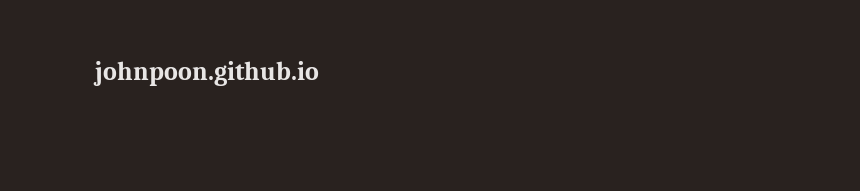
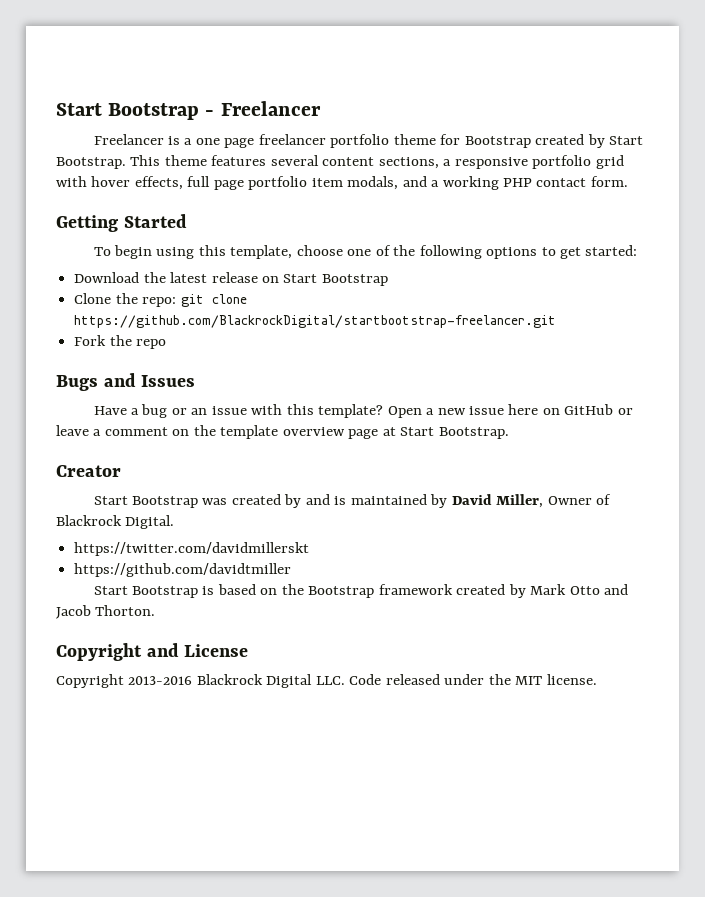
- johnpoon.github.io
+ Start Bootstrap - Freelancer
+ Freelancer is a one page freelancer portfolio theme for Bootstrap created by Start Bootstrap. This theme features several content sections, a responsive portfolio grid with hover effects, full page portfolio item modals, and a working PHP contact form.
+ Getting Started
+ To begin using this template, choose one of the following options to get started:
+ Download the latest release on Start Bootstrap
+ Clone the repo: git clone https://github.com/BlackrockDigital/startbootstrap-freelancer.git
+ Fork the repo
+ Bugs and Issues
+ Have a bug or an issue with this template? Open a new issue here on GitHub or leave a comment on the template overview page at Start Bootstrap.
+ Creator
+ Start Bootstrap was created by and is maintained by David Miller, Owner of Blackrock Digital.
+ https://twitter.com/davidmillerskt
+ https://github.com/davidtmiller
+ Start Bootstrap is based on the Bootstrap framework created by Mark Otto and Jacob Thorton.
+ Copyright and License
+ Copyright 2013-2016 Blackrock Digital LLC. Code released under the MIT license.

